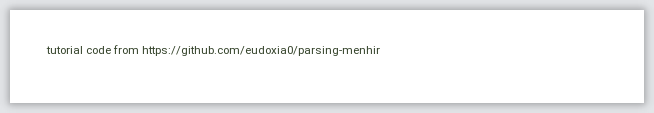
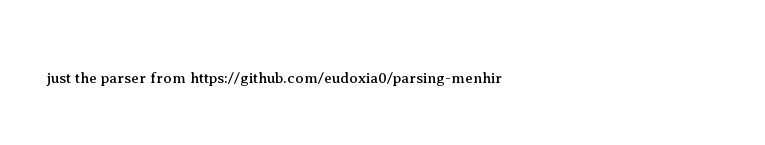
- tutorial code from https://github.com/eudoxia0/parsing-menhir
+ just the parser from https://github.com/eudoxia0/parsing-menhir

